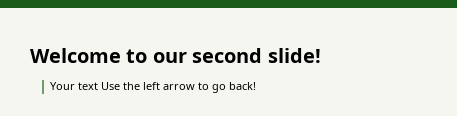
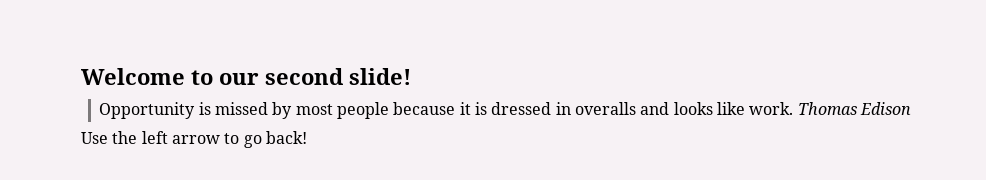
- Your text Use the left arrow to go back!
+ Opportunity is missed by most people because it is dressed in overalls and looks like work. Thomas Edison
+ Use the left arrow to go back!

